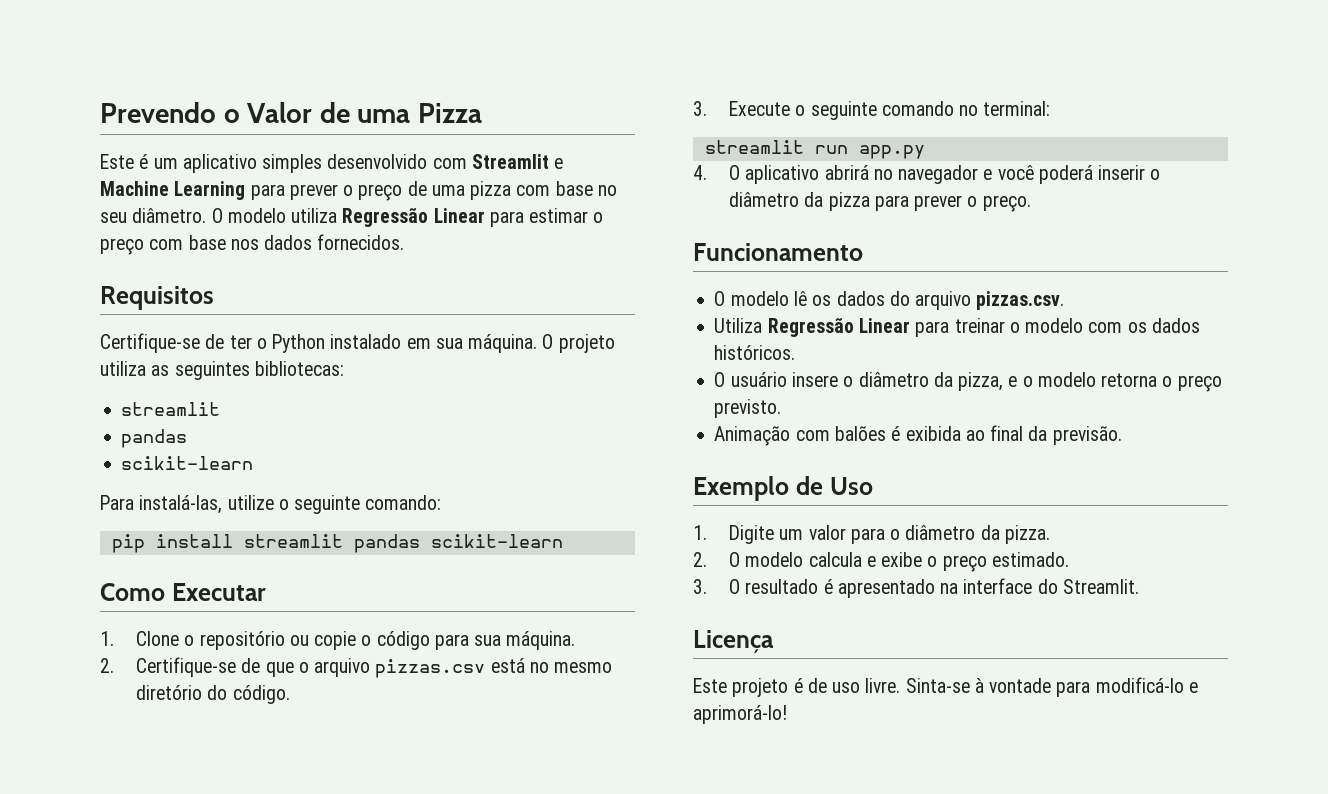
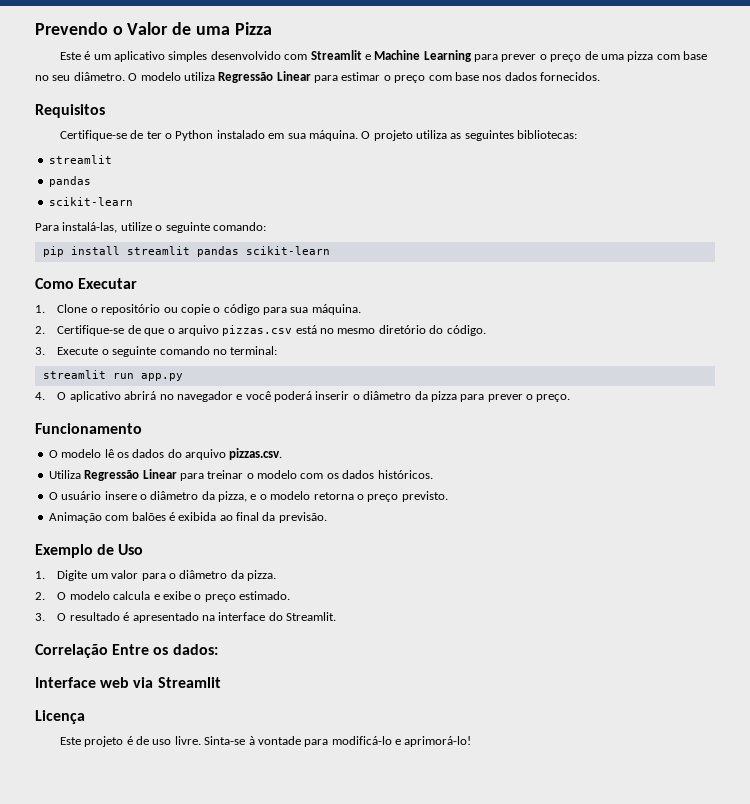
+ Correlação Entre os dados:
+ Interface web via Streamlit

